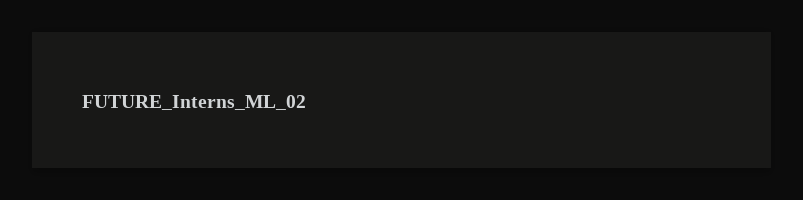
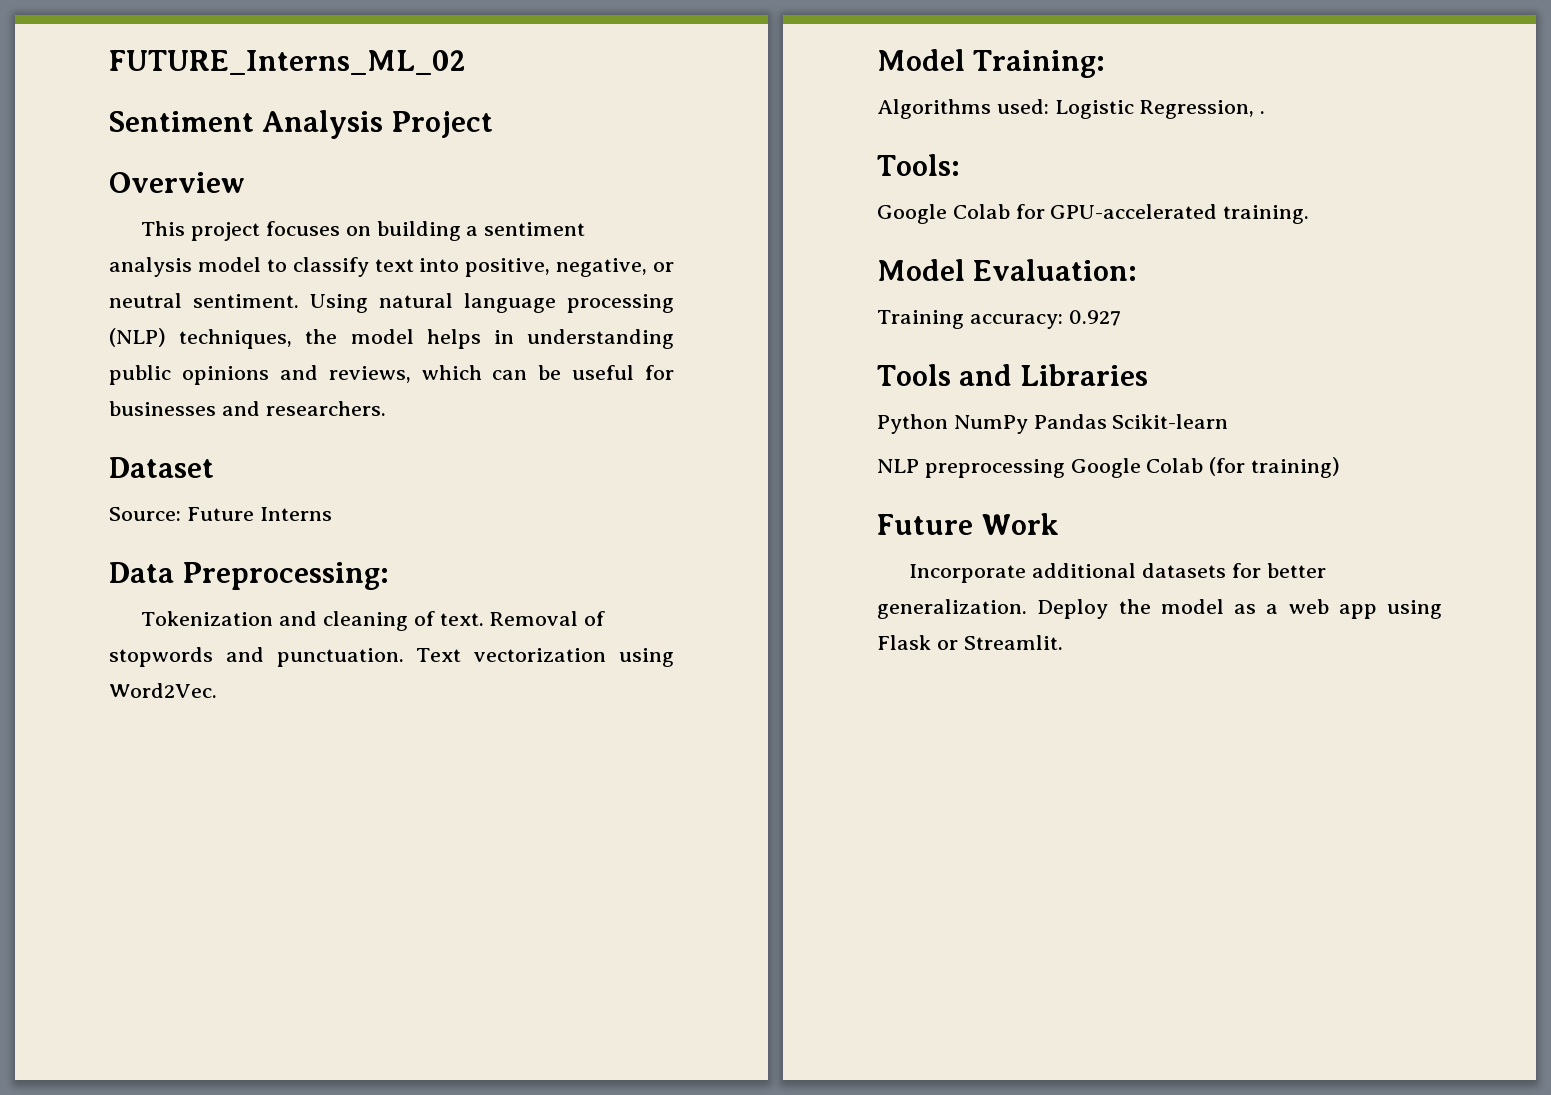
+ Sentiment Analysis Project
+ Overview
+ This project focuses on building a sentiment analysis model to classify text into positive, negative, or neutral sentiment. Using natural language processing (NLP) techniques, the model helps in understanding public opinions and reviews, which can be useful for businesses and researchers.
+ Dataset
+ Source: Future Interns
+ Data Preprocessing:
+ Tokenization and cleaning of text. Removal of stopwords and punctuation. Text vectorization using Word2Vec.
+ Model Training:
+ Algorithms used: Logistic Regression, .
+ Tools:
+ Google Colab for GPU-accelerated training.
+ Model Evaluation:
+ Training accuracy: 0.927
+ Tools and Libraries
+ Python NumPy Pandas Scikit-learn
+ NLP preprocessing Google Colab (for training)
+ Future Work
+ Incorporate additional datasets for better generalization. Deploy the model as a web app using Flask or Streamlit.

